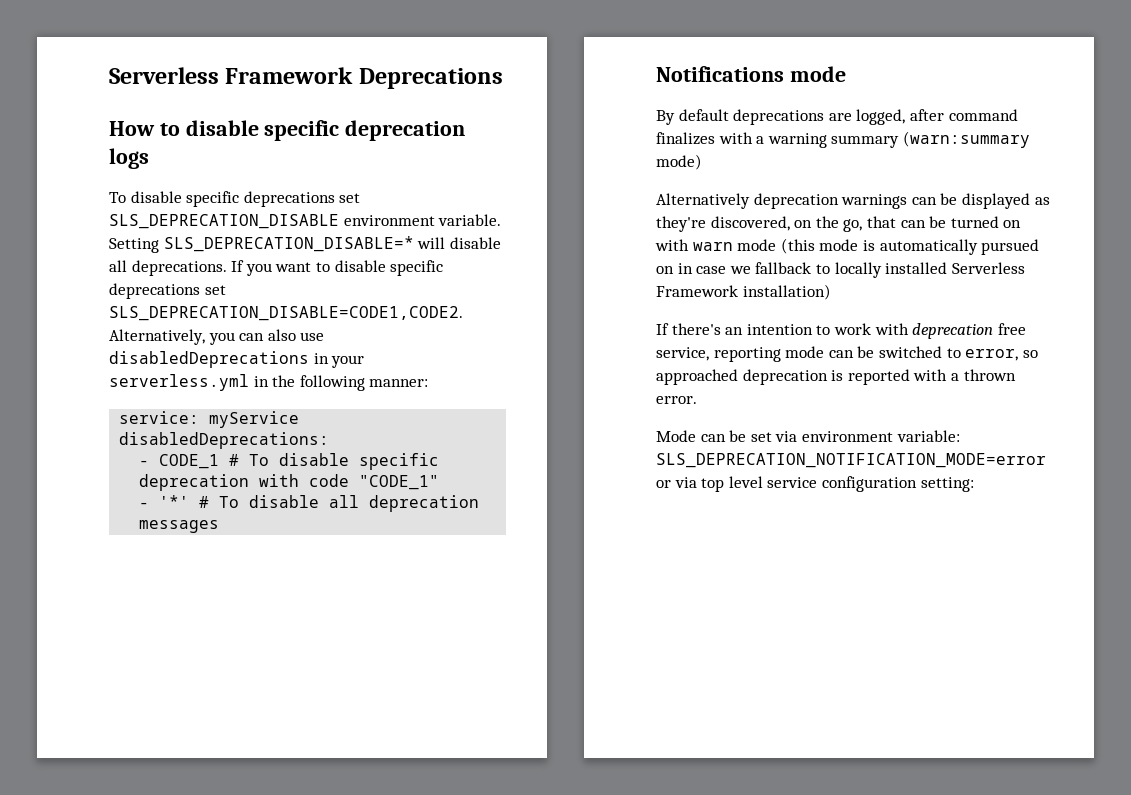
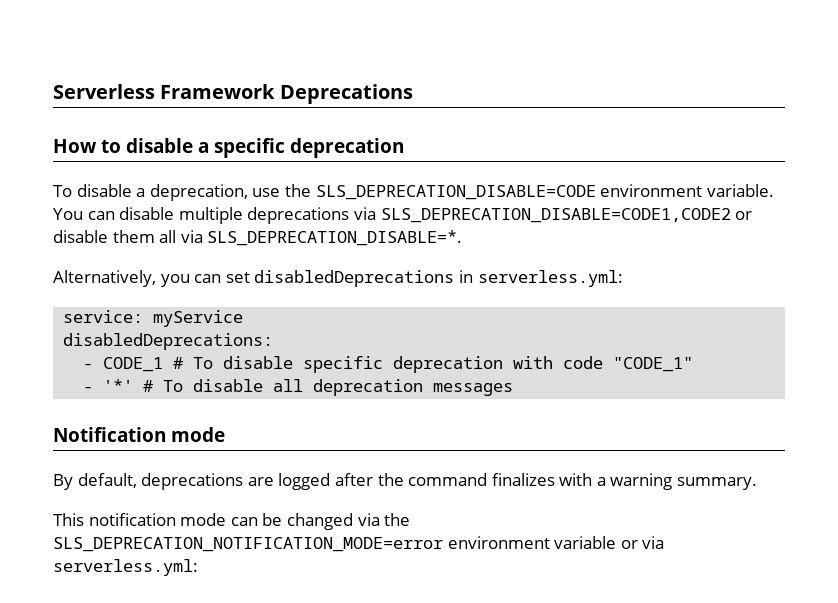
- How to disable specific deprecation logs
- To disable specific deprecations set SLS_DEPRECATION_DISABLE environment variable. Setting SLS_DEPRECATION_DISABLE=* will disable all deprecations. If you want to disable specific deprecations set SLS_DEPRECATION_DISABLE=CODE1,CODE2. Alternatively, you can also use disabledDeprecations in your serverless.yml in the following manner:
+ How to disable a specific deprecation
+ To disable a deprecation, use the SLS_DEPRECATION_DISABLE=CODE environment variable. You can disable multiple deprecations via SLS_DEPRECATION_DISABLE=CODE1,CODE2 or disable them all via SLS_DEPRECATION_DISABLE=*.
+ Alternatively, you can set disabledDeprecations in serverless.yml:
- Notifications mode
+ Notification mode
- By default deprecations are logged, after command finalizes with a warning summary (warn:summary mode)
- Alternatively deprecation warnings can be displayed as they're discovered, on the go, that can be turned on with warn mode (this mode is automatically pursued on in case we fallback to locally installed Serverless Framework installation)
- If there's an intention to work with deprecation free service, reporting mode can be switched to error, so approached deprecation is reported with a thrown error.
- Mode can be set via environment variable: SLS_DEPRECATION_NOTIFICATION_MODE=error or via top level service configuration setting:
+ By default, deprecations are logged after the command finalizes with a warning summary.
+ This notification mode can be changed via the SLS_DEPRECATION_NOTIFICATION_MODE=error environment variable or via serverless.yml:

